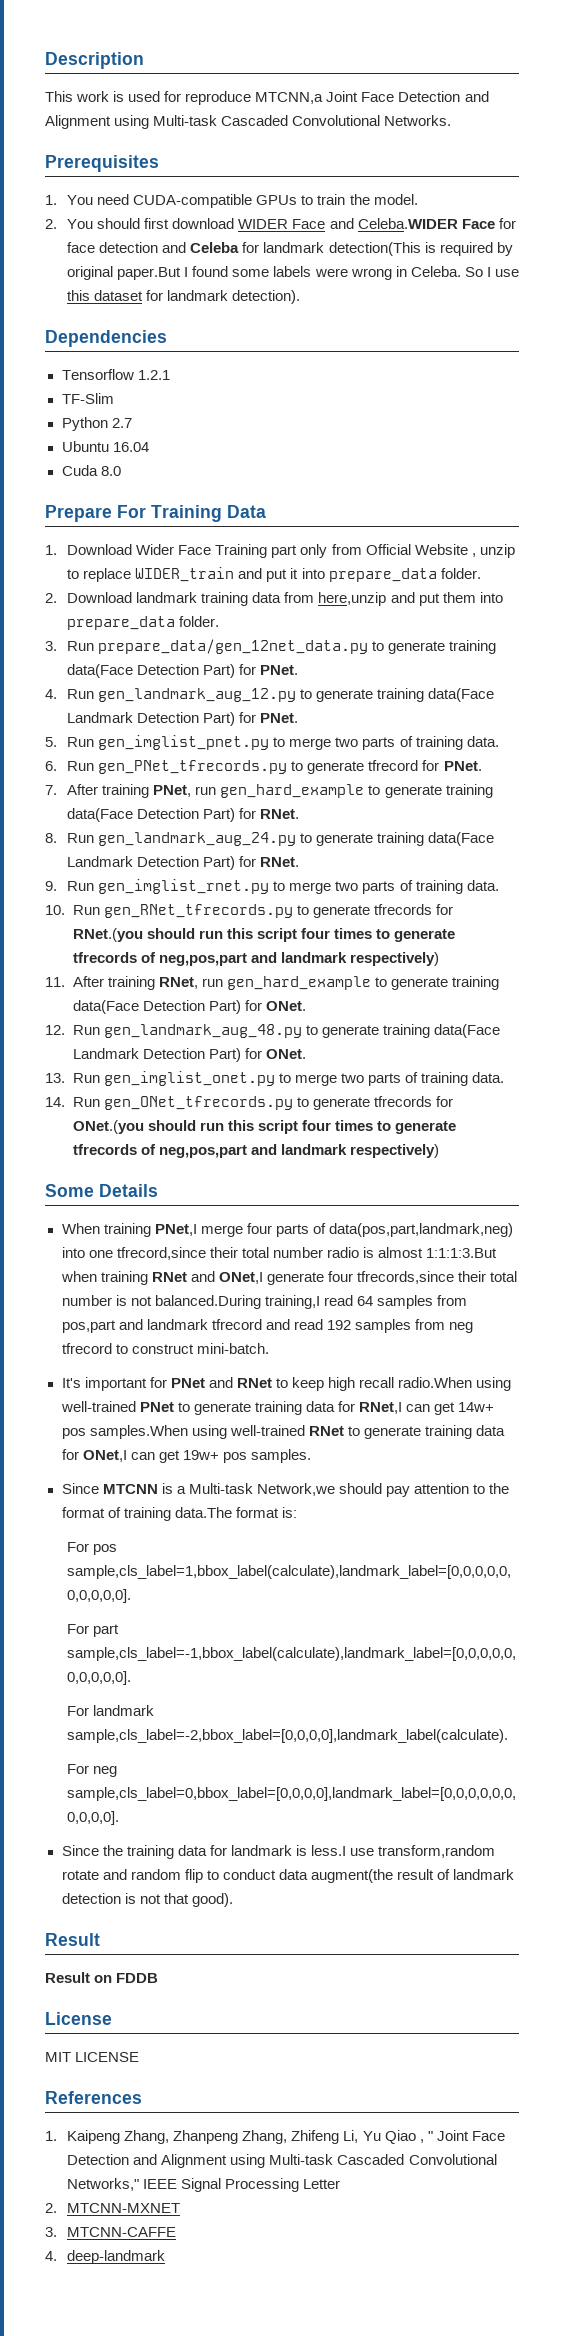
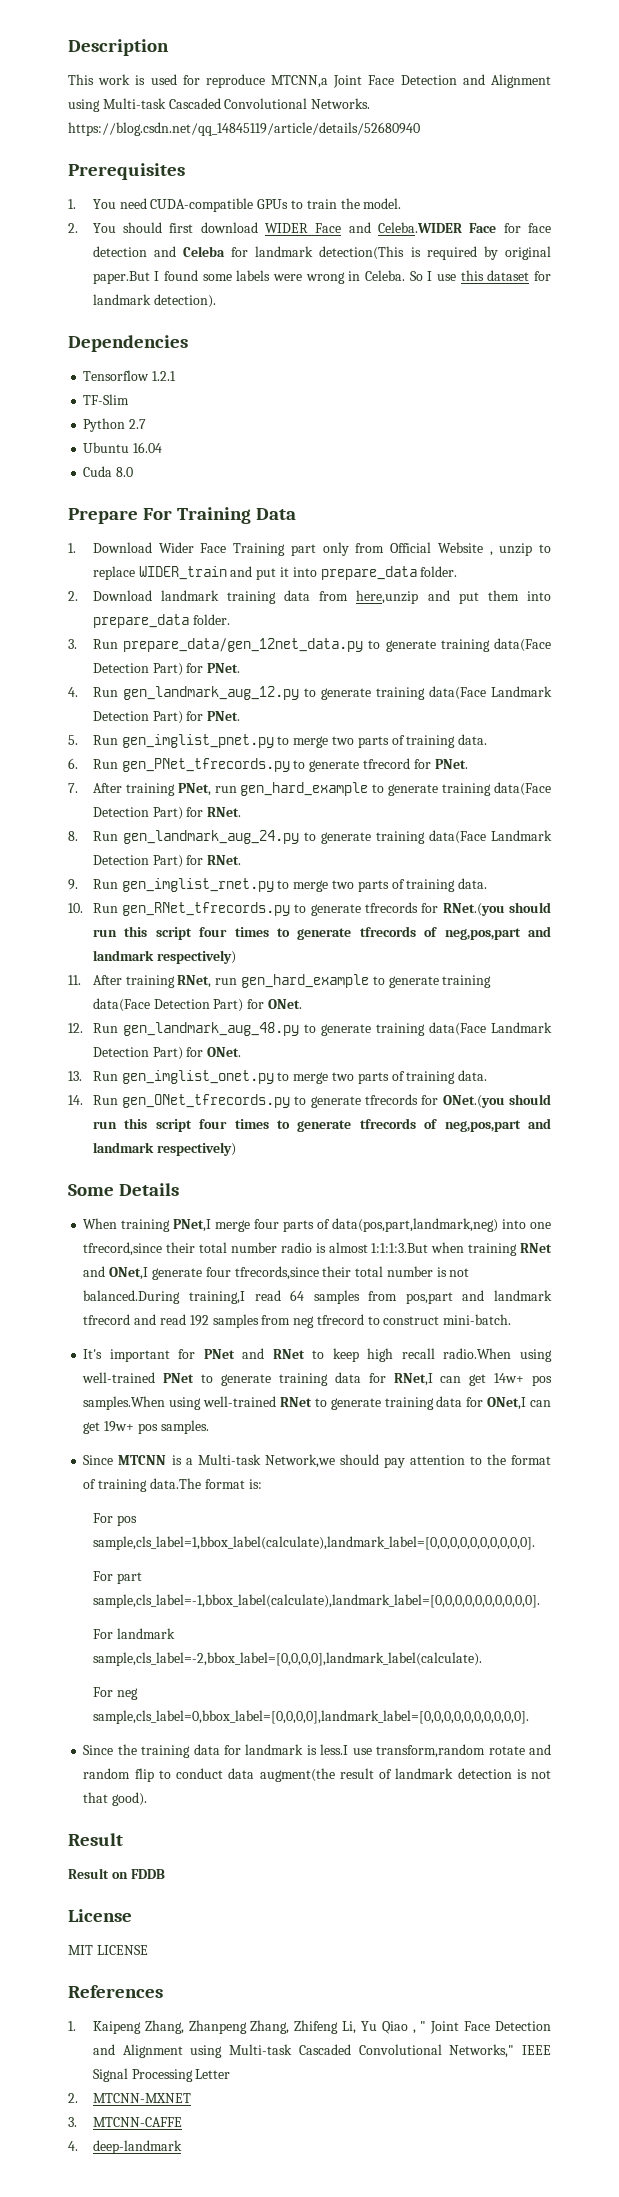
- This work is used for reproduce MTCNN,a Joint Face Detection and Alignment using Multi-task Cascaded Convolutional Networks.
+ This work is used for reproduce MTCNN,a Joint Face Detection and Alignment using Multi-task Cascaded Convolutional Networks. https://blog.csdn.net/qq_14845119/article/details/52680940

